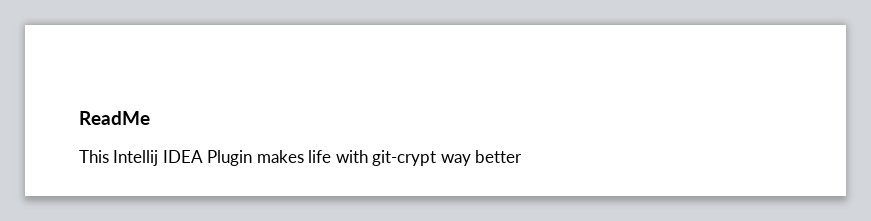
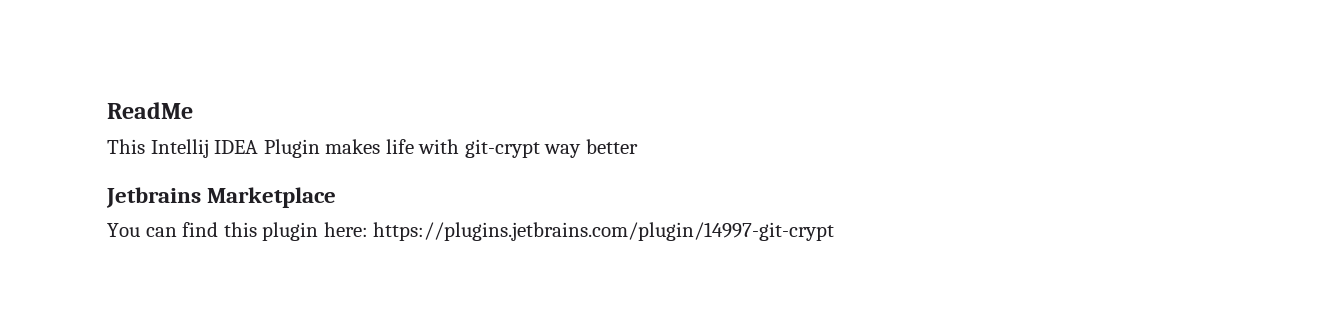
+ Jetbrains Marketplace
+ You can find this plugin here: https://plugins.jetbrains.com/plugin/14997-git-crypt

